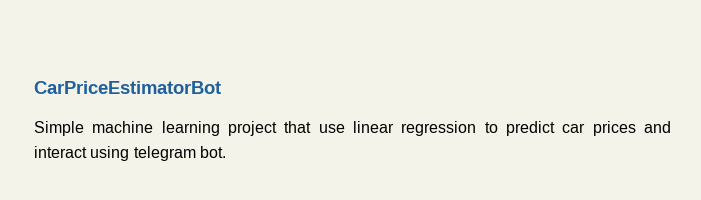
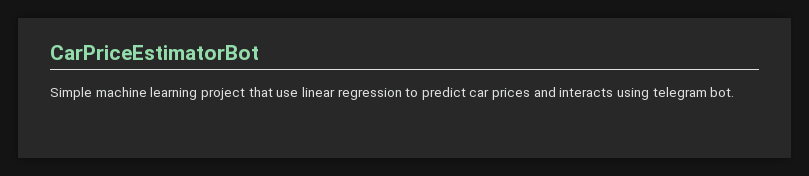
- Simple machine learning project that use linear regression to predict car prices and interact using telegram bot.
+ Simple machine learning project that use linear regression to predict car prices and interacts using telegram bot.

